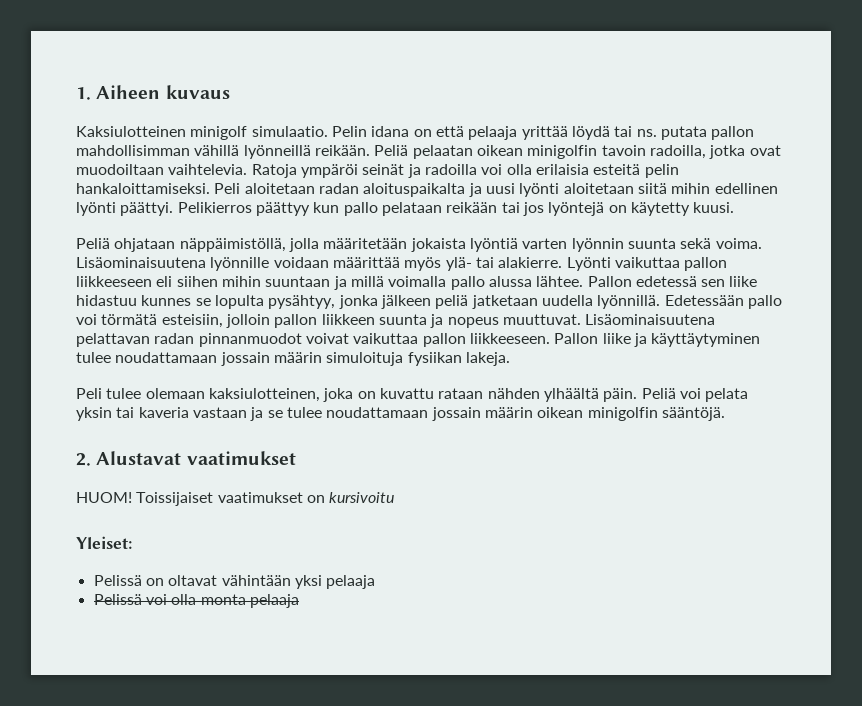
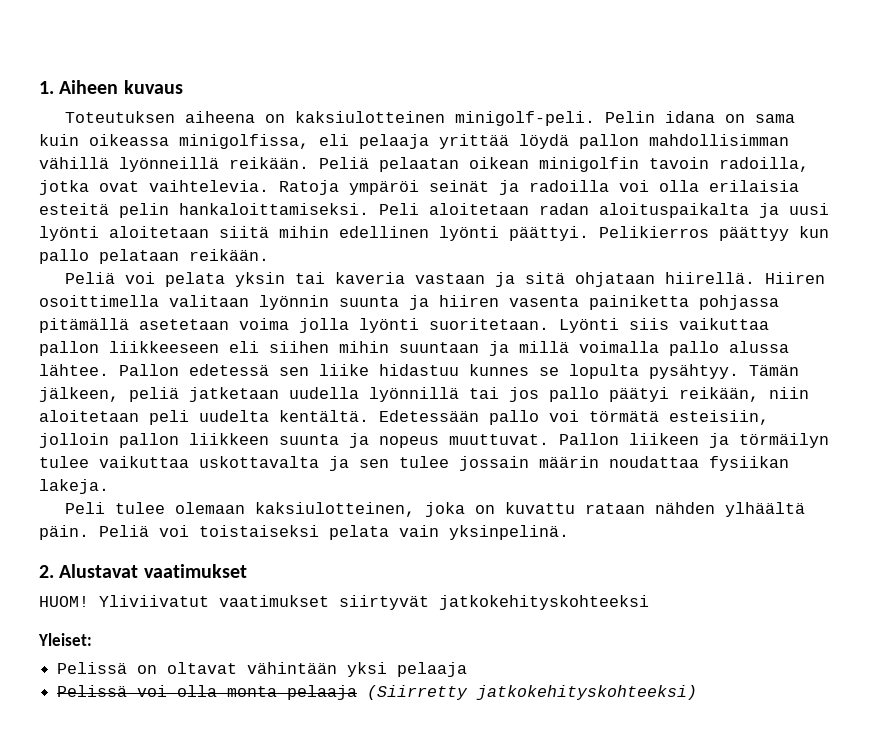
- Kaksiulotteinen minigolf simulaatio. Pelin idana on että pelaaja yrittää löydä tai ns. putata pallon mahdollisimman vähillä lyönneillä reikään.
+ Toteutuksen aiheena on kaksiulotteinen minigolf-peli. Pelin idana on sama kuin oikeassa minigolfissa, eli pelaaja yrittää löydä pallon mahdollisimman vähillä lyönneillä reikään.
- Peliä pelaatan oikean minigolfin tavoin radoilla, jotka ovat muodoiltaan vaihtelevia.
+ Peliä pelaatan oikean minigolfin tavoin radoilla, jotka ovat vaihtelevia.
- Pelikierros päättyy kun pallo pelataan reikään tai jos lyöntejä on käytetty kuusi.
- Peliä ohjataan näppäimistöllä, jolla määritetään jokaista lyöntiä varten lyönnin suunta sekä voima. Lisäominaisuutena lyönnille voidaan määrittää myös ylä- tai alakierre. Lyönti vaikuttaa pallon liikkeeseen eli siihen mihin suuntaan ja millä voimalla pallo alussa lähtee.
+ Pelikierros päättyy kun pallo pelataan reikään.
+ Peliä voi pelata yksin tai kaveria vastaan ja sitä ohjataan hiirellä. Hiiren osoittimella valitaan lyönnin suunta ja hiiren vasenta painiketta pohjassa pitämällä asetetaan voima jolla lyönti suoritetaan. Lyönti siis vaikuttaa pallon liikkeeseen eli siihen mihin suuntaan ja millä voimalla pallo alussa lähtee.
- Pallon edetessä sen liike hidastuu kunnes se lopulta pysähtyy, jonka jälkeen peliä jatketaan uudella lyönnillä.
+ Pallon edetessä sen liike hidastuu kunnes se lopulta pysähtyy. Tämän jälkeen, peliä jatketaan uudella lyönnillä tai jos pallo päätyi reikään, niin aloitetaan peli uudelta kentältä.
- Lisäominaisuutena pelattavan radan pinnanmuodot voivat vaikuttaa pallon liikkeeseen. Pallon liike ja käyttäytyminen tulee noudattamaan jossain määrin simuloituja fysiikan lakeja.
+ Pallon liikeen ja törmäilyn tulee vaikuttaa uskottavalta ja sen tulee jossain määrin noudattaa fysiikan lakeja.
- Peliä voi pelata yksin tai kaveria vastaan ja se tulee noudattamaan jossain määrin oikean minigolfin sääntöjä.
+ Peliä voi toistaiseksi pelata vain yksinpelinä.
- Toissijaiset vaatimukset on kursivoitu
+ Yliviivatut vaatimukset siirtyvät jatkokehityskohteeksi
- Pelissä voi olla monta pelaaja
+ Pelissä voi olla monta pelaaja (Siirretty jatkokehityskohteeksi)

